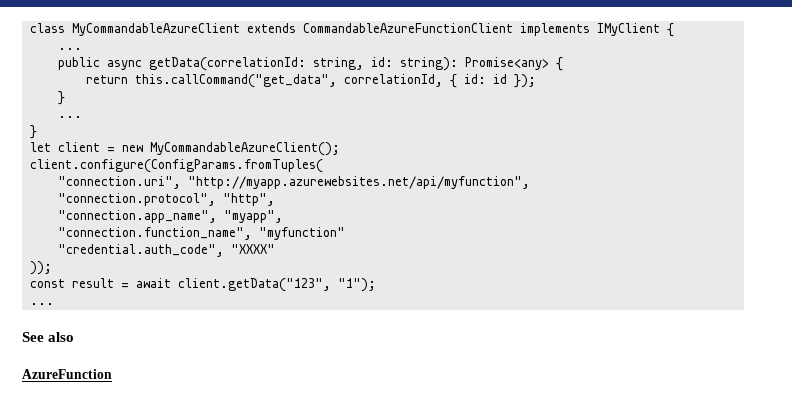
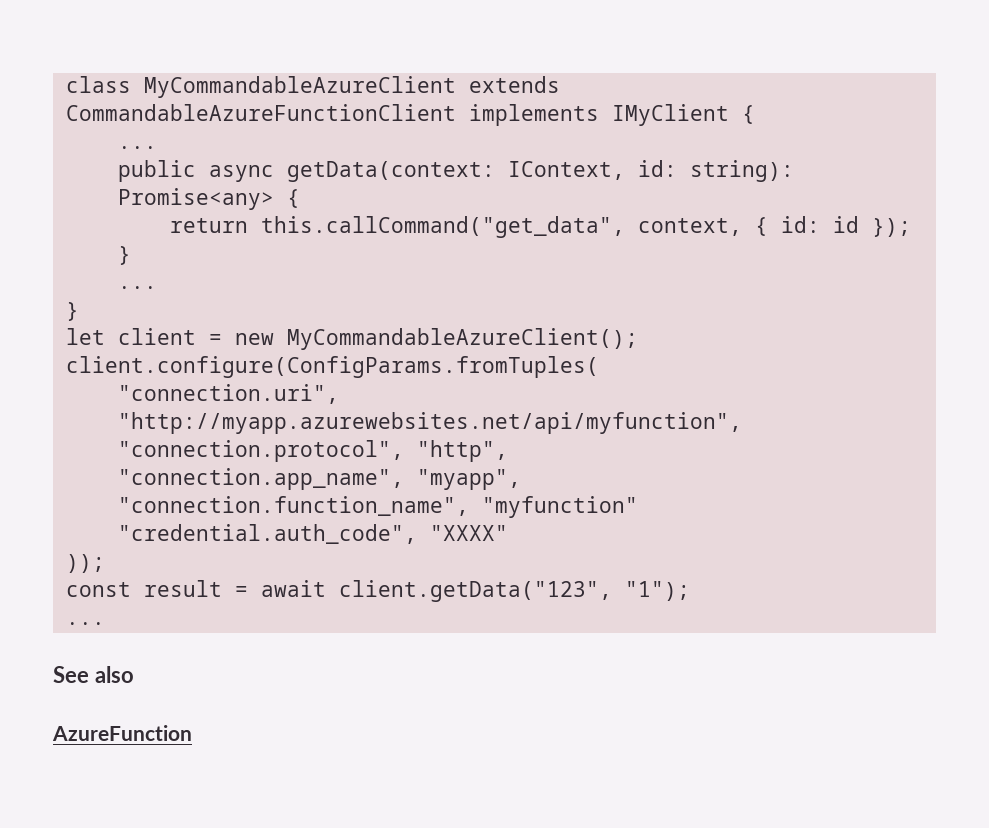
- public async getData(correlationId: string, id: string): Promise<any> {
+ public async getData(context: IContext, id: string): Promise<any> {
- return this.callCommand("get_data", correlationId, { id: id });
+ return this.callCommand("get_data", context, { id: id });

